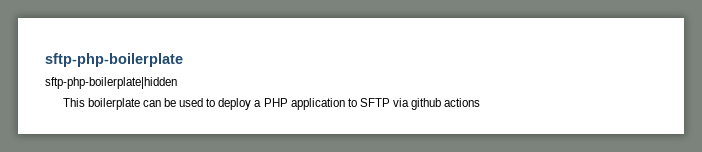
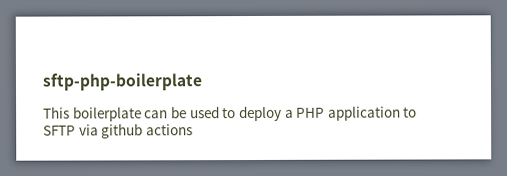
- sftp-php-boilerplate|hidden

